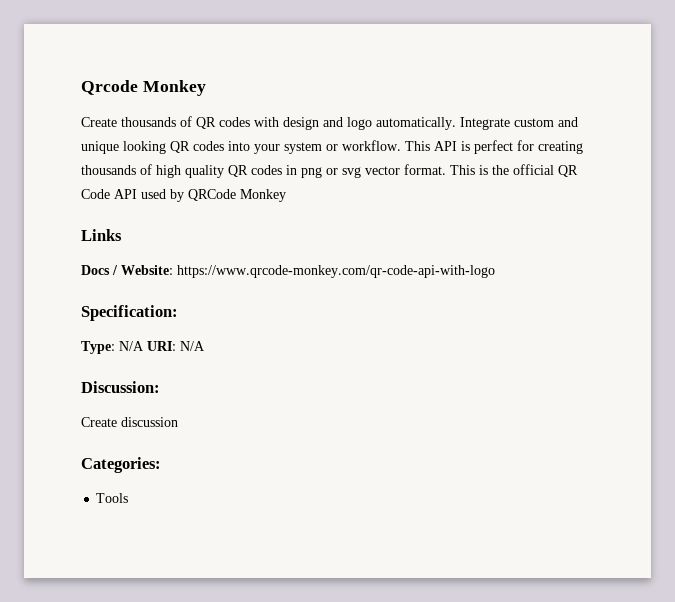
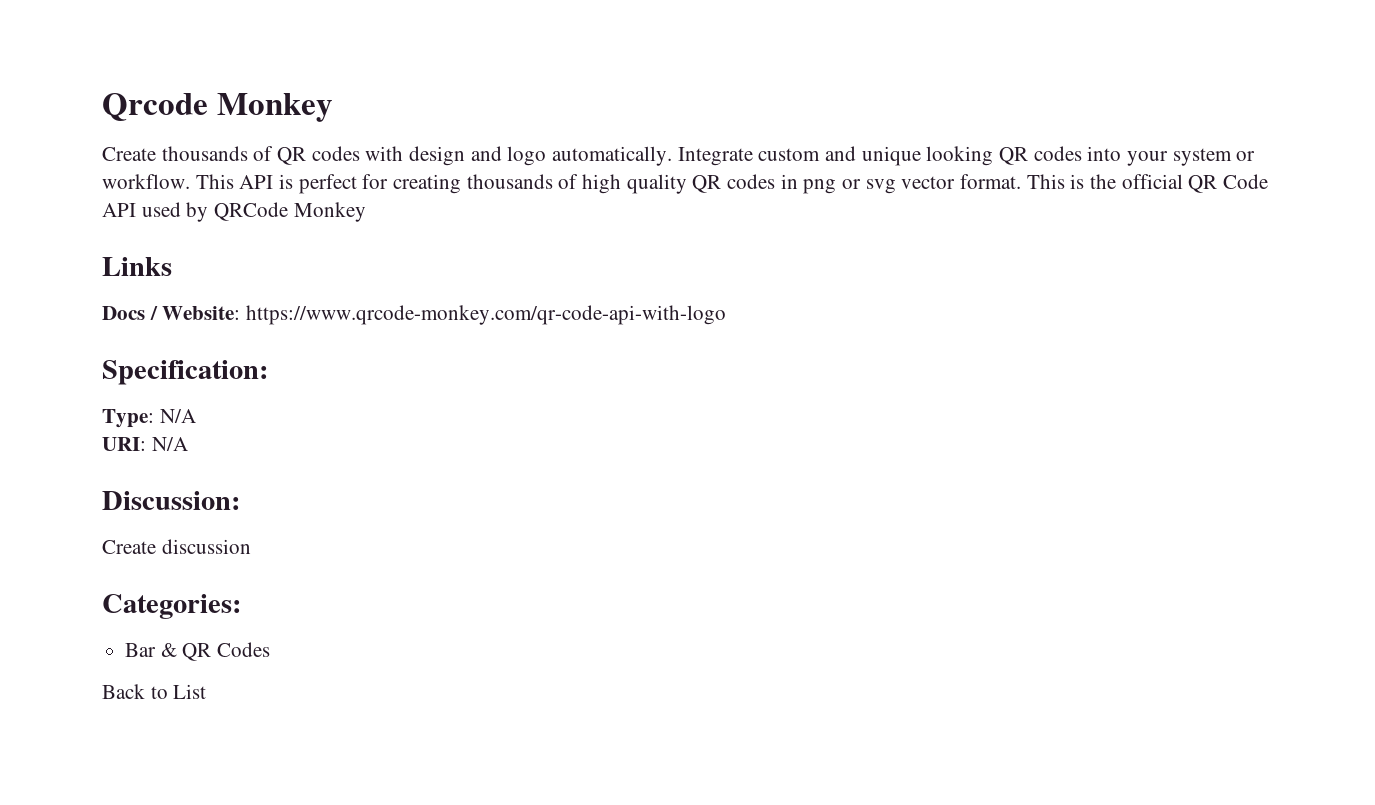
- Type: N/A URI: N/A
+ Type: N/A
+ URI: N/A
- Tools
+ Bar & QR Codes
+ Back to List

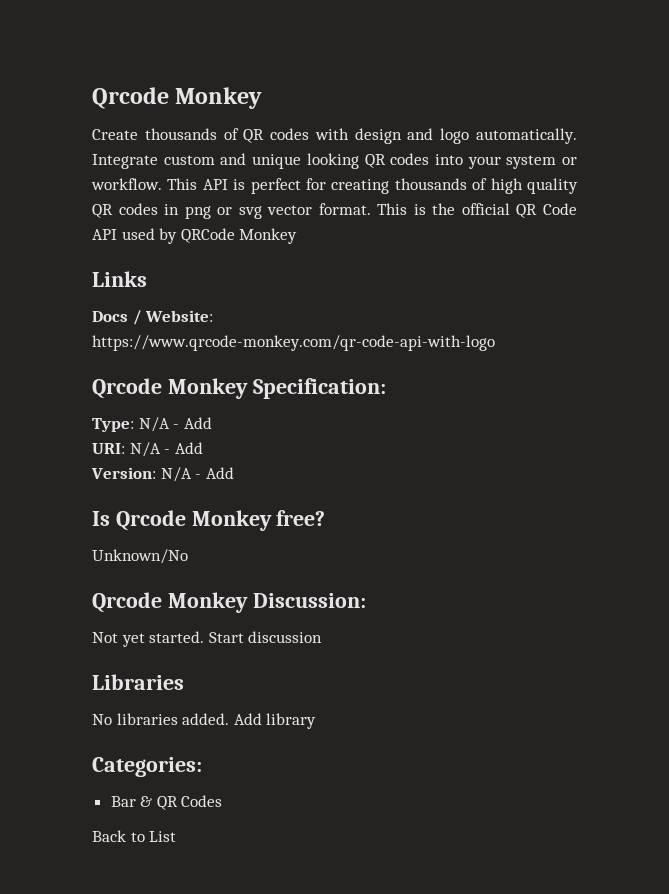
- Specification:
+ Qrcode Monkey Specification:
- Type: N/A
+ Type: N/A - Add
- URI: N/A
- Discussion:
- Create discussion
+ URI: N/A - Add
+ Version: N/A - Add
+ Is Qrcode Monkey free?
+ Unknown/No
+ Qrcode Monkey Discussion:
+ Not yet started. Start discussion
+ Libraries
+ No libraries added. Add library

